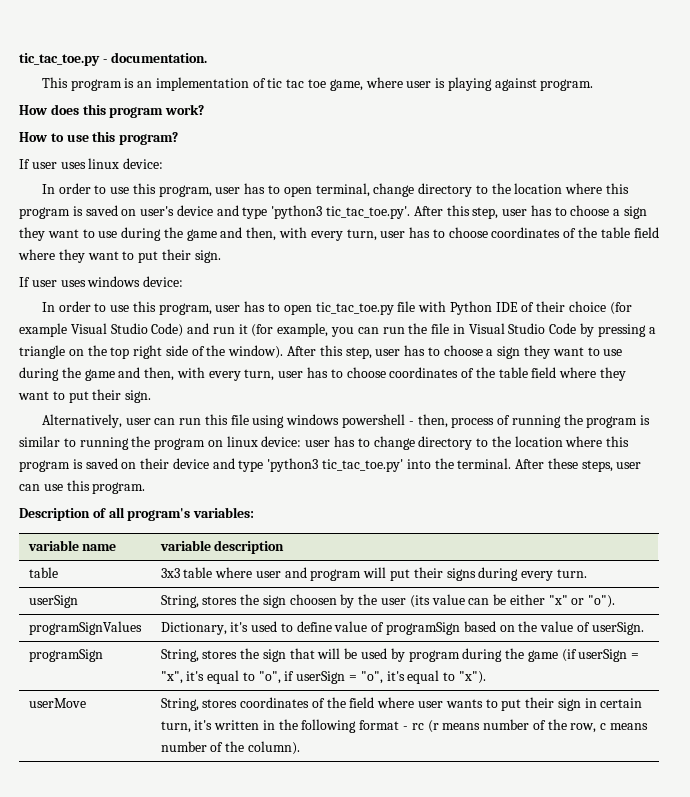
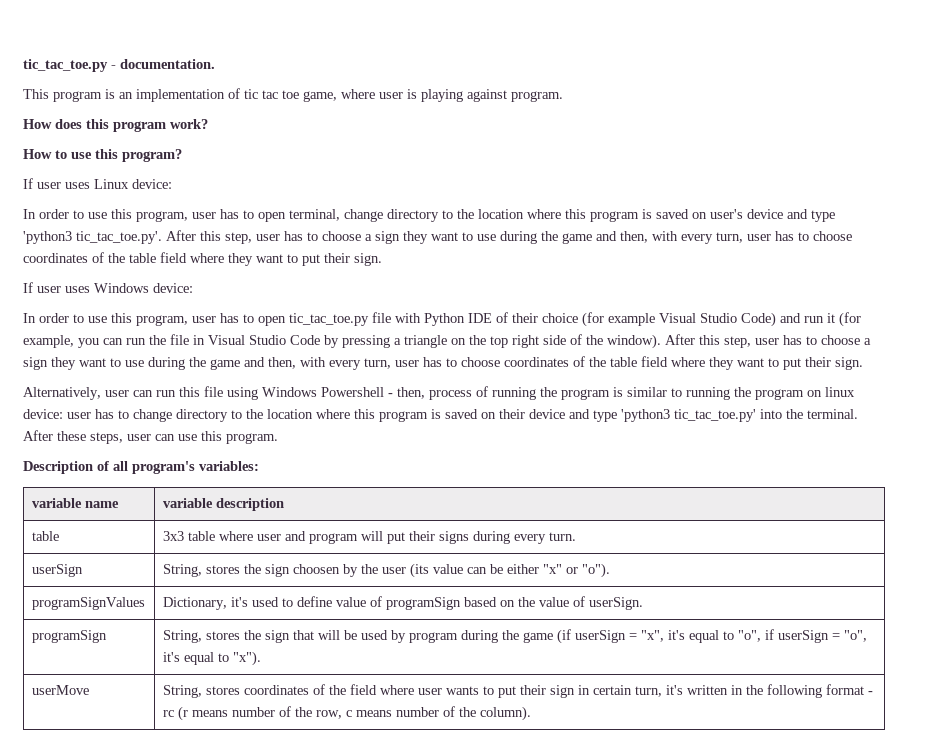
- If user uses linux device:
+ If user uses Linux device:
- If user uses windows device:
+ If user uses Windows device:
- Alternatively, user can run this file using windows powershell - then, process of running the program is similar to running the program on linux device: user has to change directory to the location where this program is saved on their device and type 'python3 tic_tac_toe.py' into the terminal.
+ Alternatively, user can run this file using Windows Powershell - then, process of running the program is similar to running the program on linux device: user has to change directory to the location where this program is saved on their device and type 'python3 tic_tac_toe.py' into the terminal.

